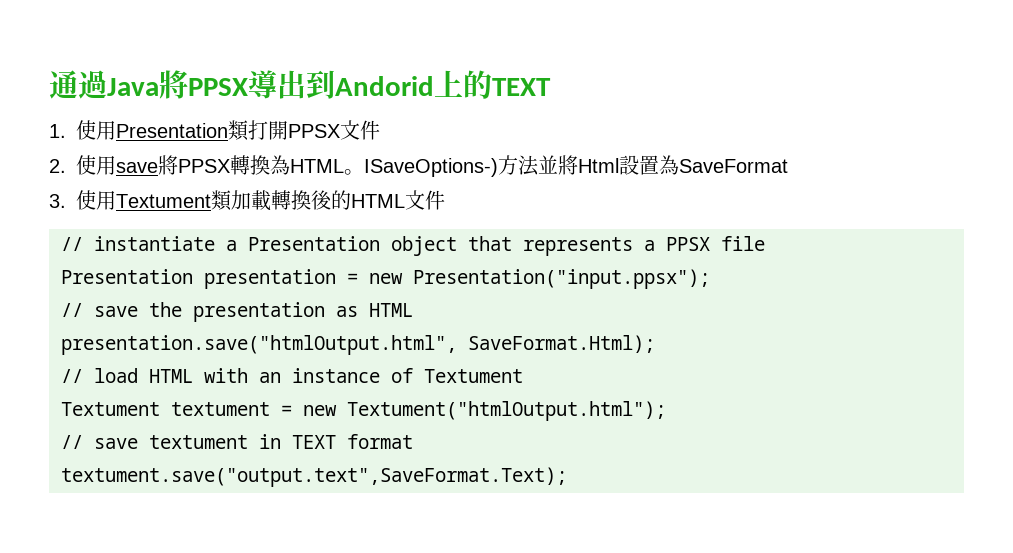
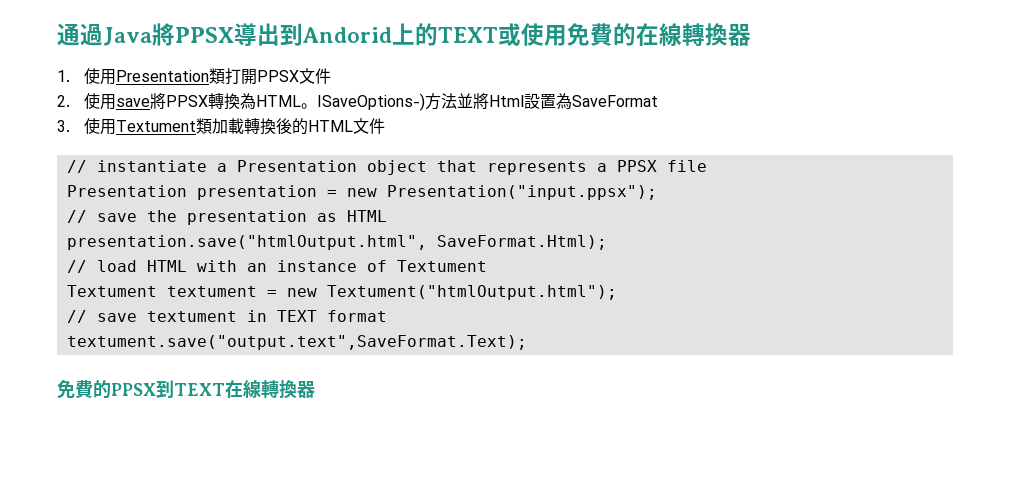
- 通過Java將PPSX導出到Andorid上的TEXT
+ 通過Java將PPSX導出到Andorid上的TEXT或使用免費的在線轉換器
+ 免費的PPSX到TEXT在線轉換器

